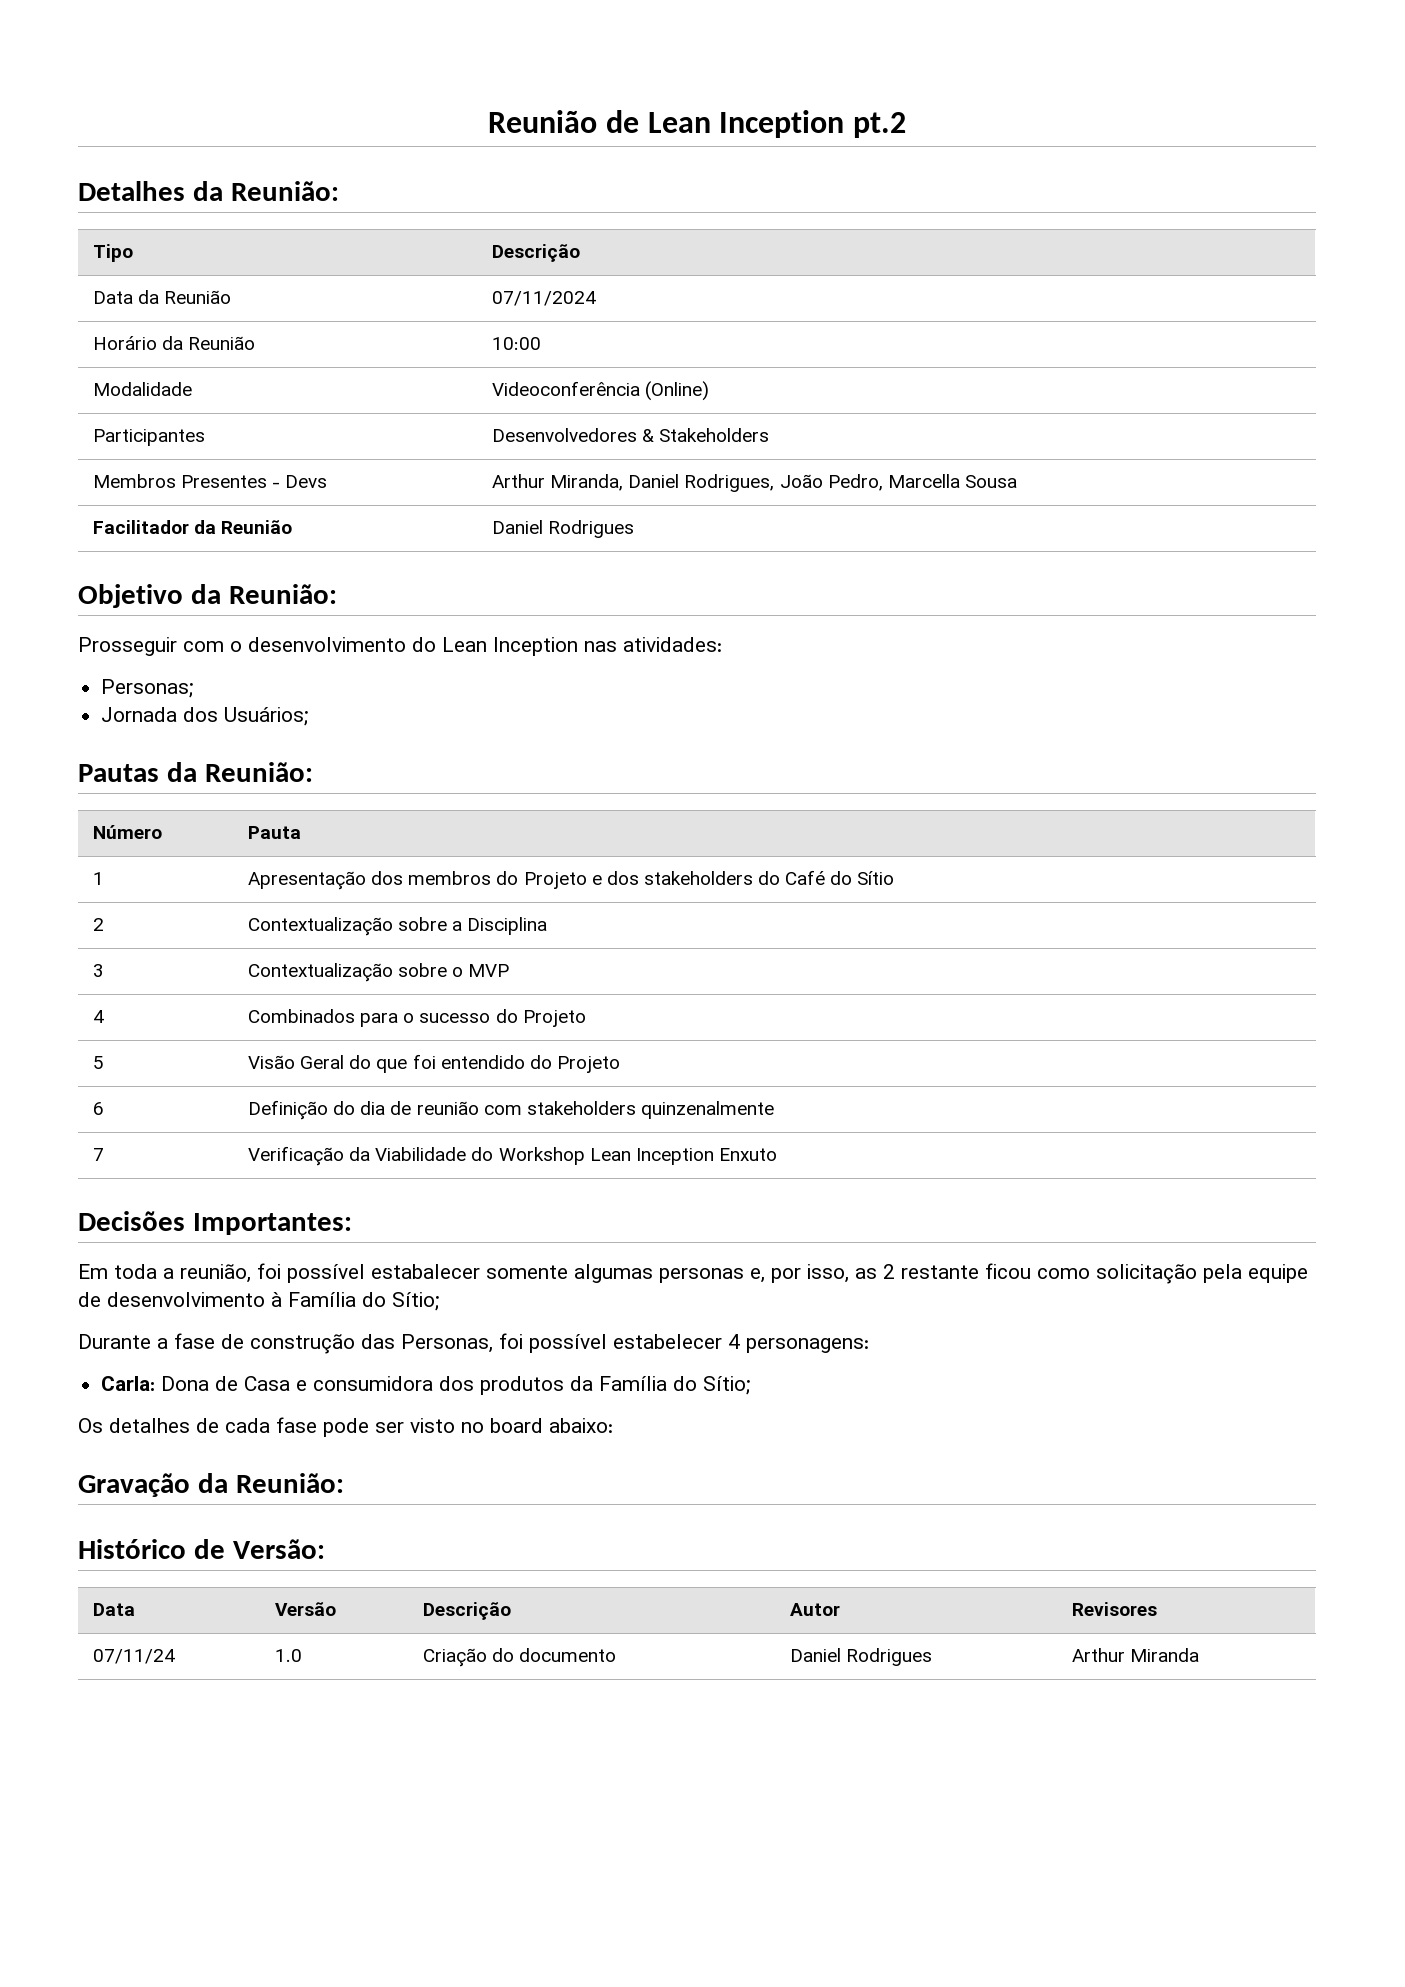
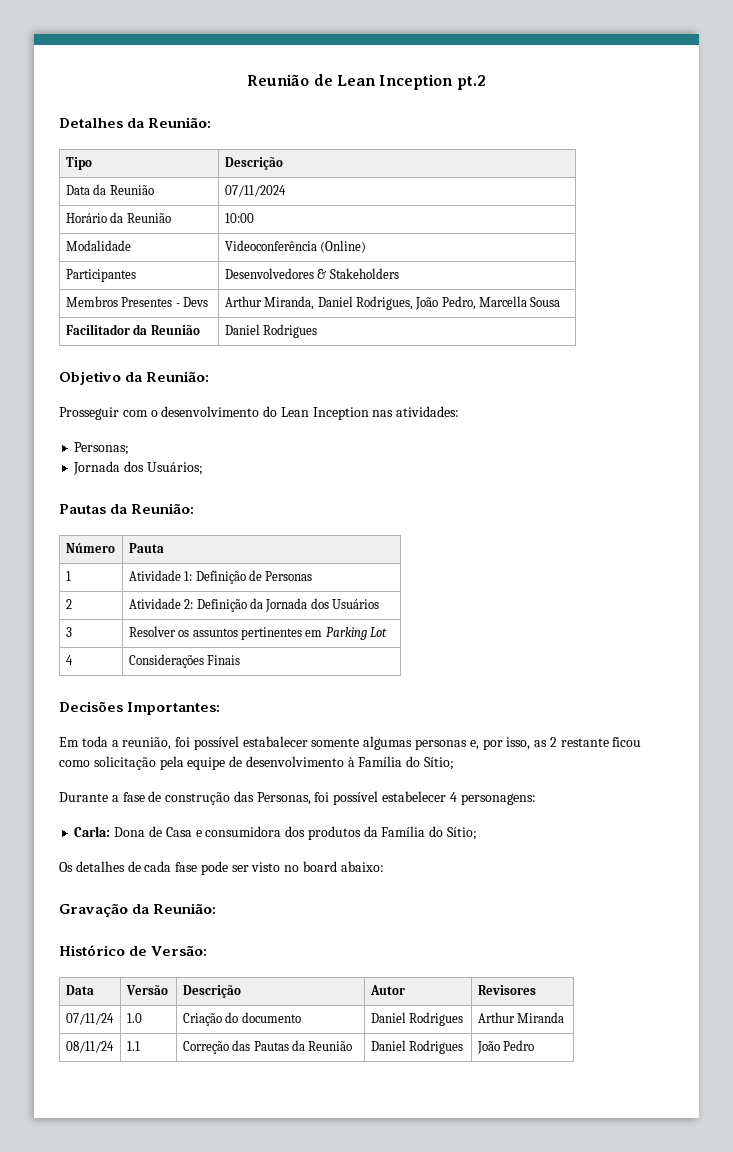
- 1 | Apresentação dos membros do Projeto e dos stakeholders do Café do Sítio
- 2 | Contextualização sobre a Disciplina
- 3 | Contextualização sobre o MVP
- 4 | Combinados para o sucesso do Projeto
- 5 | Visão Geral do que foi entendido do Projeto
- 6 | Definição do dia de reunião com stakeholders quinzenalmente
- 7 | Verificação da Viabilidade do Workshop Lean Inception Enxuto
+ 1 | Atividade 1: Definição de Personas
+ 2 | Atividade 2: Definição da Jornada dos Usuários
+ 3 | Resolver os assuntos pertinentes em Parking Lot
+ 4 | Considerações Finais
+ 08/11/24 | 1.1 | Correção das Pautas da Reunião | Daniel Rodrigues | João Pedro

